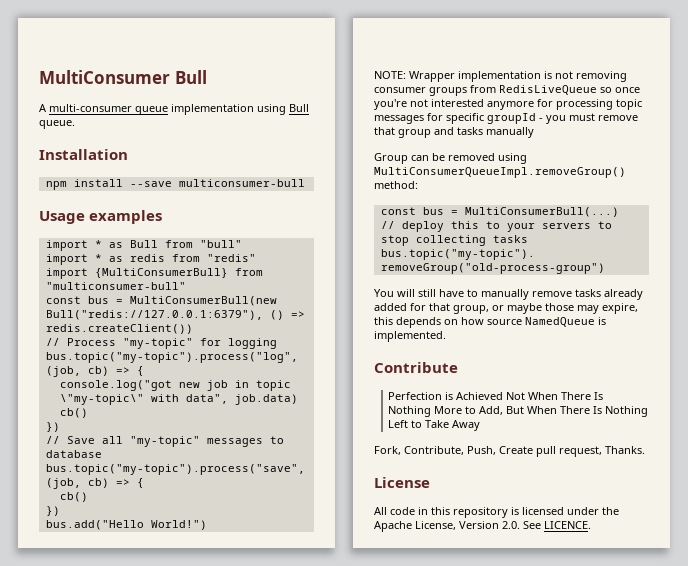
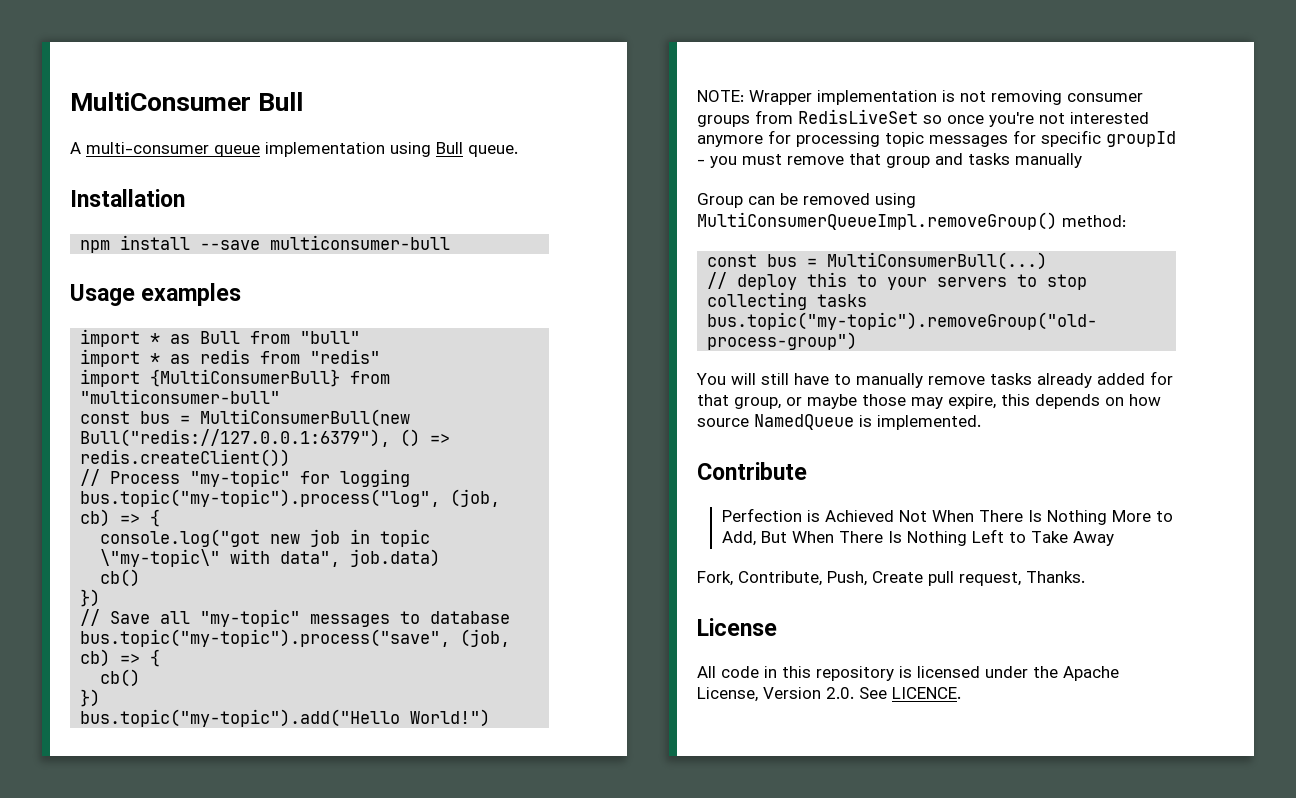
- bus.add("Hello World!")
+ bus.topic("my-topic").add("Hello World!")
- NOTE: Wrapper implementation is not removing consumer groups from RedisLiveQueue so once you're not interested anymore for processing topic messages for specific groupId - you must remove that group and tasks manually
+ NOTE: Wrapper implementation is not removing consumer groups from RedisLiveSet so once you're not interested anymore for processing topic messages for specific groupId - you must remove that group and tasks manually

